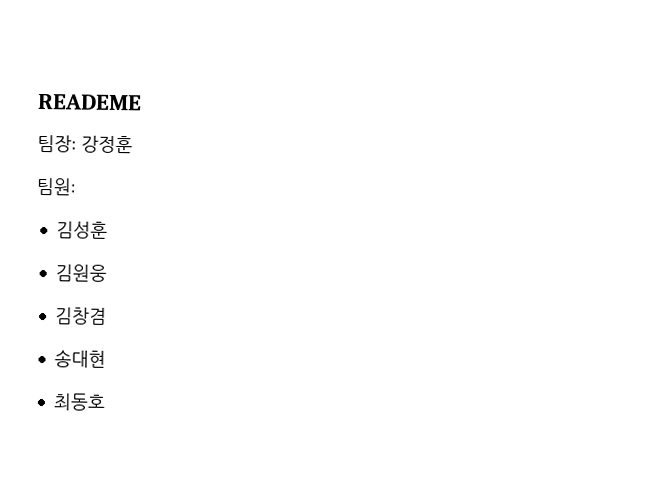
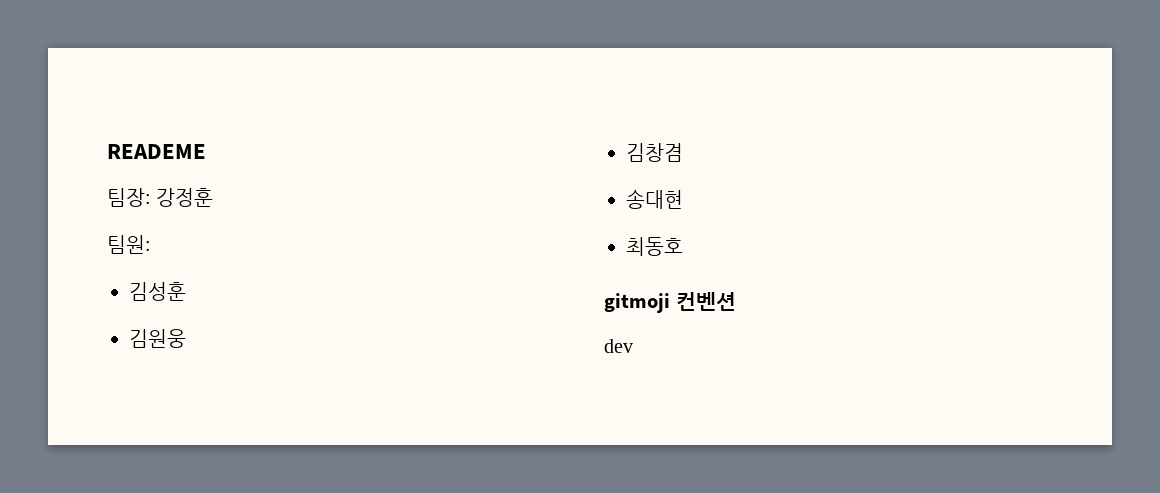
+ gitmoji 컨벤션
+ dev

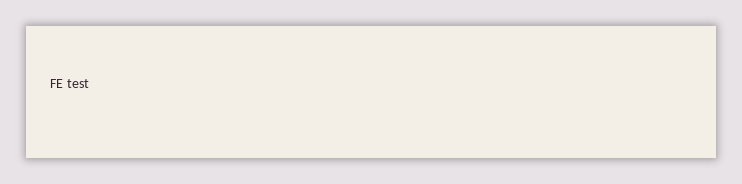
- READEME
- 팀장: 강정훈
- 팀원:
- 김성훈
- 김원웅
- 김창겸
- 송대현
- 최동호
- gitmoji 컨벤션
- dev
+ FE test

